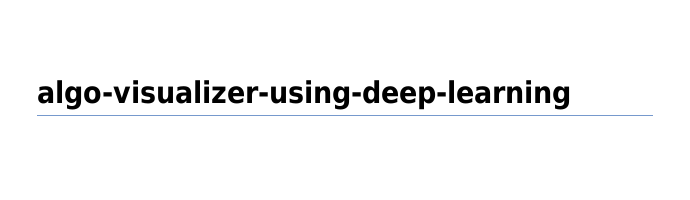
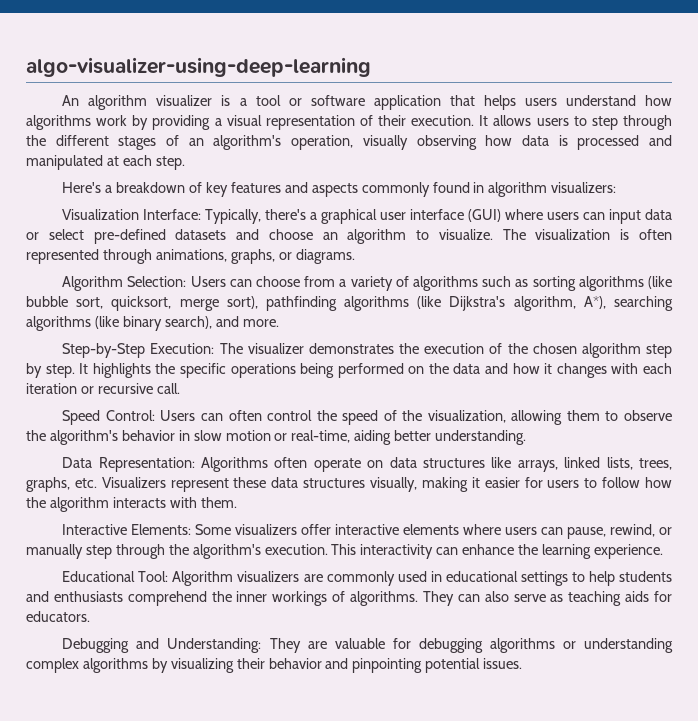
+ An algorithm visualizer is a tool or software application that helps users understand how algorithms work by providing a visual representation of their execution. It allows users to step through the different stages of an algorithm's operation, visually observing how data is processed and manipulated at each step.
+ Here's a breakdown of key features and aspects commonly found in algorithm visualizers:
+ Visualization Interface: Typically, there's a graphical user interface (GUI) where users can input data or select pre-defined datasets and choose an algorithm to visualize. The visualization is often represented through animations, graphs, or diagrams.
+ Algorithm Selection: Users can choose from a variety of algorithms such as sorting algorithms (like bubble sort, quicksort, merge sort), pathfinding algorithms (like Dijkstra's algorithm, A*), searching algorithms (like binary search), and more.
+ Step-by-Step Execution: The visualizer demonstrates the execution of the chosen algorithm step by step. It highlights the specific operations being performed on the data and how it changes with each iteration or recursive call.
+ Speed Control: Users can often control the speed of the visualization, allowing them to observe the algorithm's behavior in slow motion or real-time, aiding better understanding.
+ Data Representation: Algorithms often operate on data structures like arrays, linked lists, trees, graphs, etc. Visualizers represent these data structures visually, making it easier for users to follow how the algorithm interacts with them.
+ Interactive Elements: Some visualizers offer interactive elements where users can pause, rewind, or manually step through the algorithm's execution. This interactivity can enhance the learning experience.
+ Educational Tool: Algorithm visualizers are commonly used in educational settings to help students and enthusiasts comprehend the inner workings of algorithms. They can also serve as teaching aids for educators.
+ Debugging and Understanding: They are valuable for debugging algorithms or understanding complex algorithms by visualizing their behavior and pinpointing potential issues.

